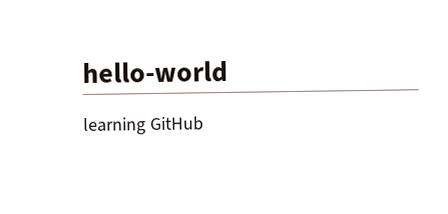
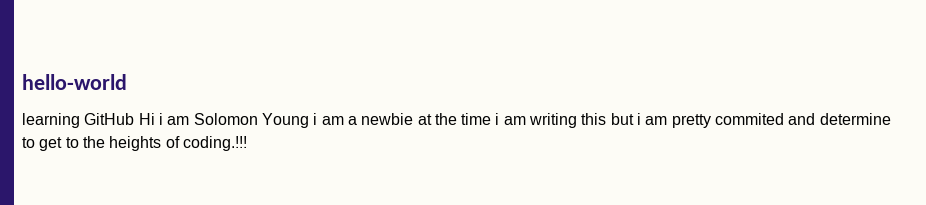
- learning GitHub
+ learning GitHub Hi i am Solomon Young i am a newbie at the time i am writing this but i am pretty commited and determine to get to the heights of coding.!!!

